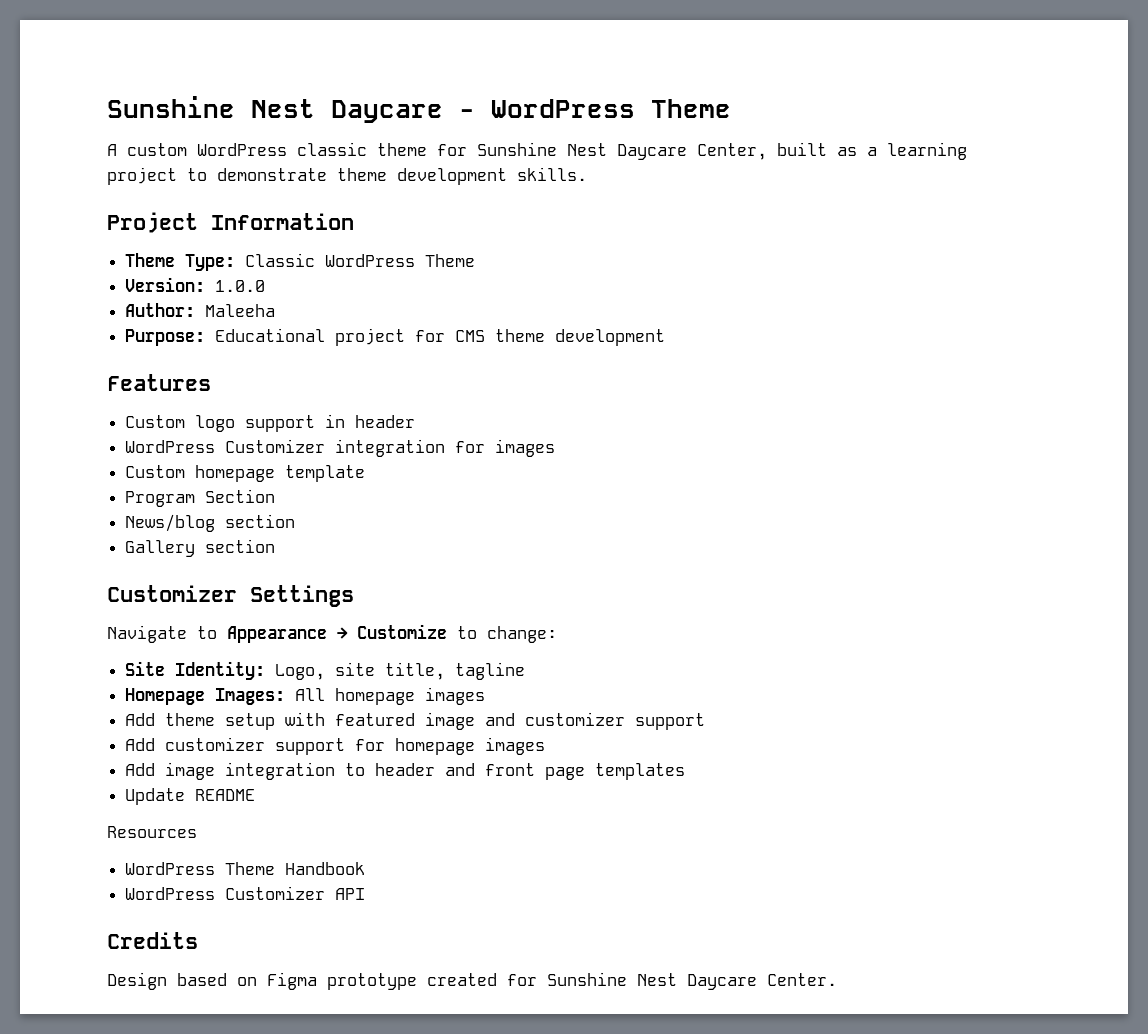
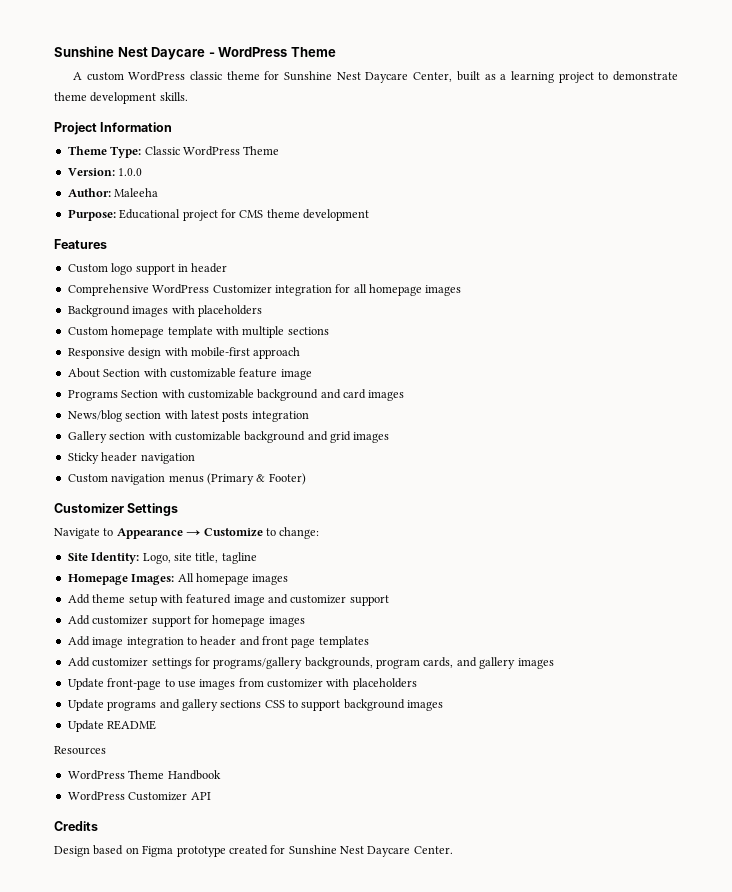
- WordPress Customizer integration for images
+ Comprehensive WordPress Customizer integration for all homepage images
+ Background images with placeholders
- Custom homepage template
- Program Section
- News/blog section
- Gallery section
+ Custom homepage template with multiple sections
+ Responsive design with mobile-first approach
+ About Section with customizable feature image
+ Programs Section with customizable background and card images
+ News/blog section with latest posts integration
+ Gallery section with customizable background and grid images
+ Sticky header navigation
+ Custom navigation menus (Primary & Footer)
+ Add customizer settings for programs/gallery backgrounds, program cards, and gallery images
+ Update front-page to use images from customizer with placeholders
+ Update programs and gallery sections CSS to support background images

